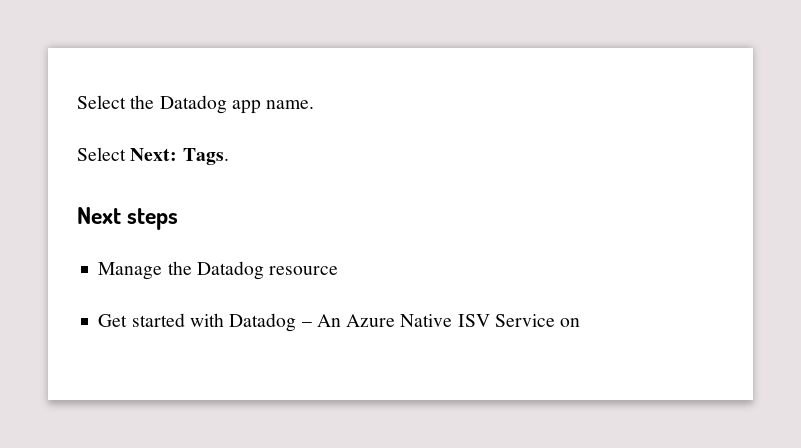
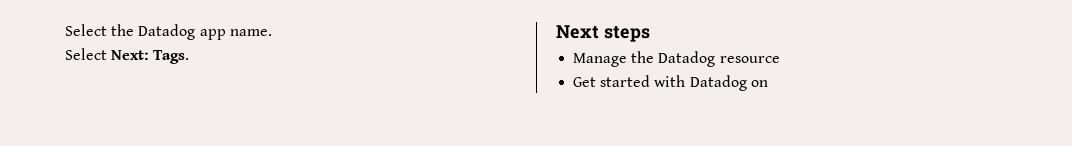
- Get started with Datadog – An Azure Native ISV Service on
+ Get started with Datadog on

